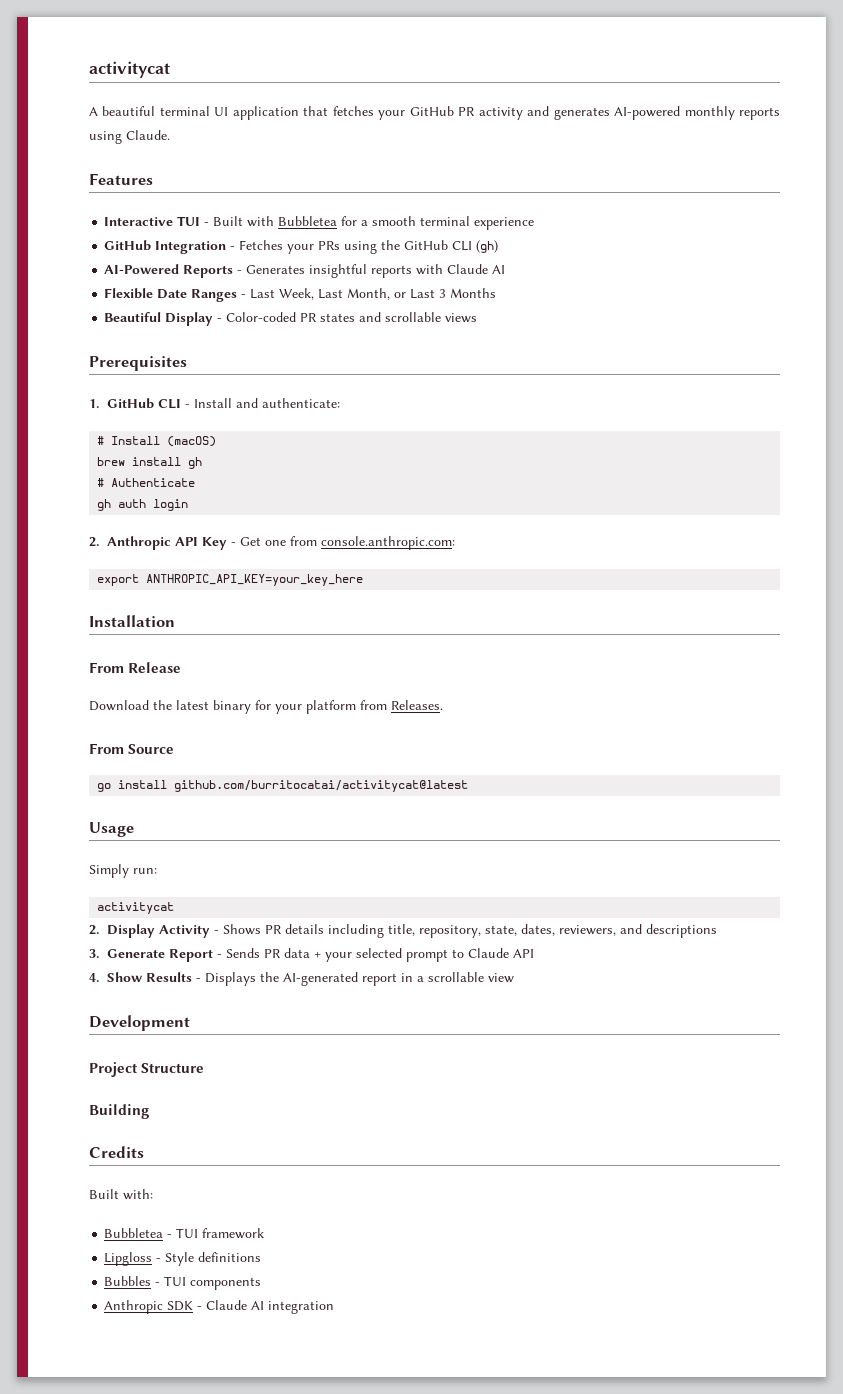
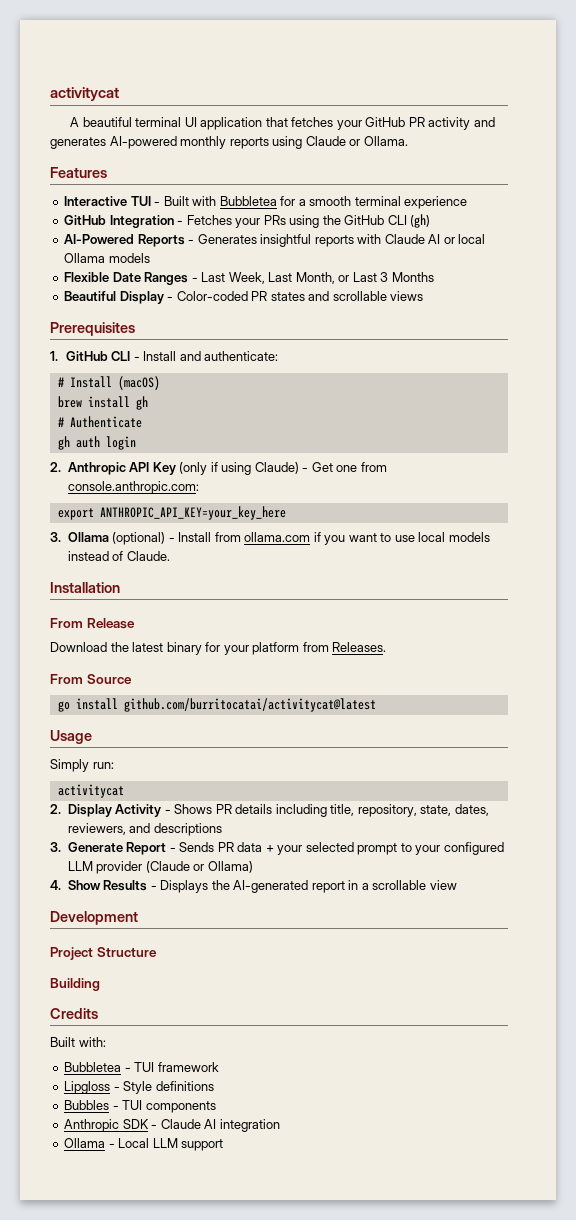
- A beautiful terminal UI application that fetches your GitHub PR activity and generates AI-powered monthly reports using Claude.
+ A beautiful terminal UI application that fetches your GitHub PR activity and generates AI-powered monthly reports using Claude or Ollama.
- AI-Powered Reports - Generates insightful reports with Claude AI
+ AI-Powered Reports - Generates insightful reports with Claude AI or local Ollama models
- 2. Anthropic API Key - Get one from console.anthropic.com:
+ 2. Anthropic API Key (only if using Claude) - Get one from console.anthropic.com:
+ 3. Ollama (optional) - Install from ollama.com if you want to use local models instead of Claude.
- 3. Generate Report - Sends PR data + your selected prompt to Claude API
+ 3. Generate Report - Sends PR data + your selected prompt to your configured LLM provider (Claude or Ollama)
+ Ollama - Local LLM support

